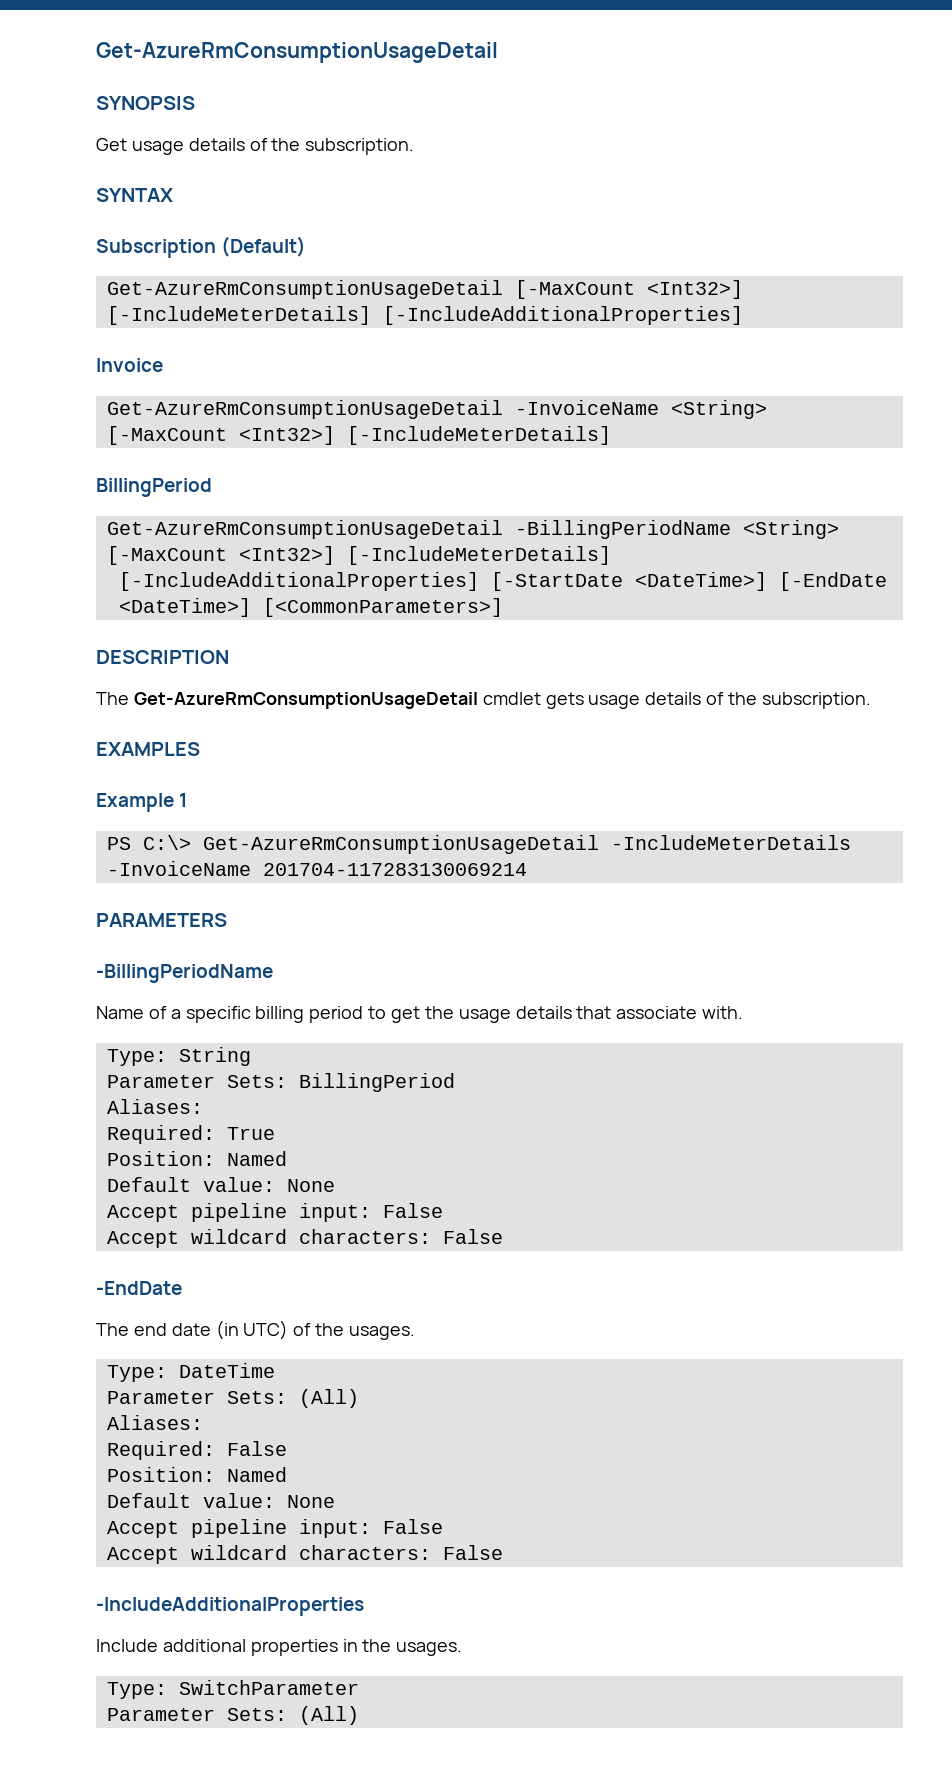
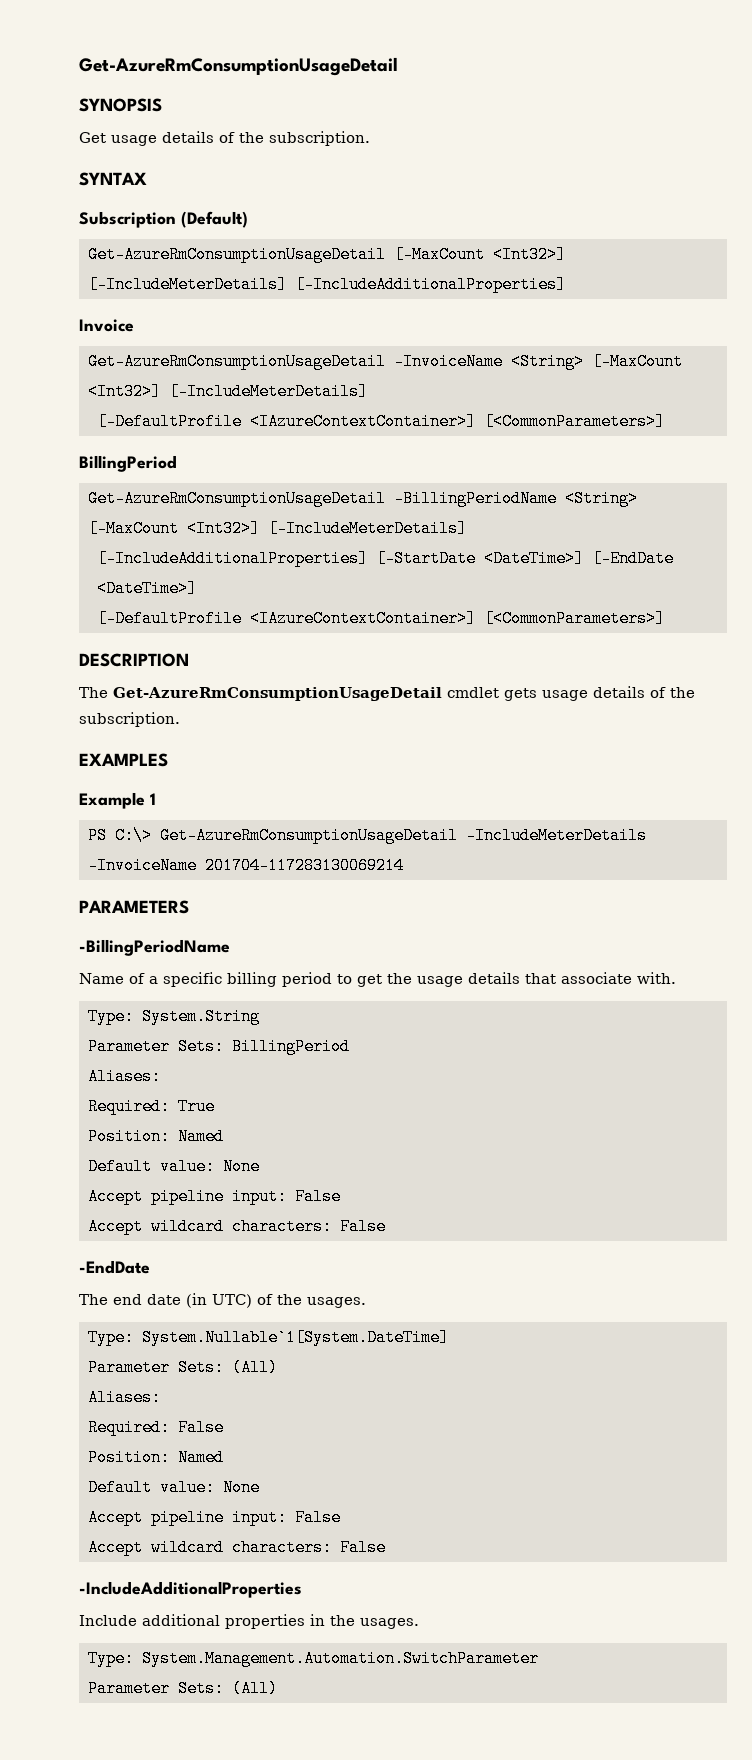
  Get-AzureRmConsumptionUsageDetail -InvoiceName <String> [-MaxCount <Int32>] [-IncludeMeterDetails]
+ [-DefaultProfile <IAzureContextContainer>] [<CommonParameters>]
- [-IncludeAdditionalProperties] [-StartDate <DateTime>] [-EndDate <DateTime>] [<CommonParameters>]
+ [-IncludeAdditionalProperties] [-StartDate <DateTime>] [-EndDate <DateTime>]
+ [-DefaultProfile <IAzureContextContainer>] [<CommonParameters>]
- Type: String
+ Type: System.String
- Type: DateTime
+ Type: System.Nullable`1[System.DateTime]
- Type: SwitchParameter
+ Type: System.Management.Automation.SwitchParameter

